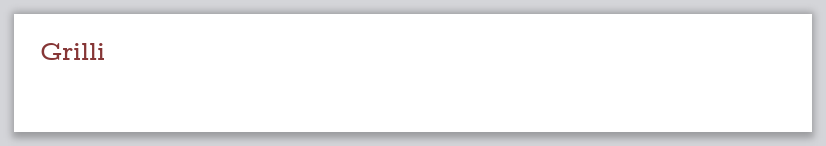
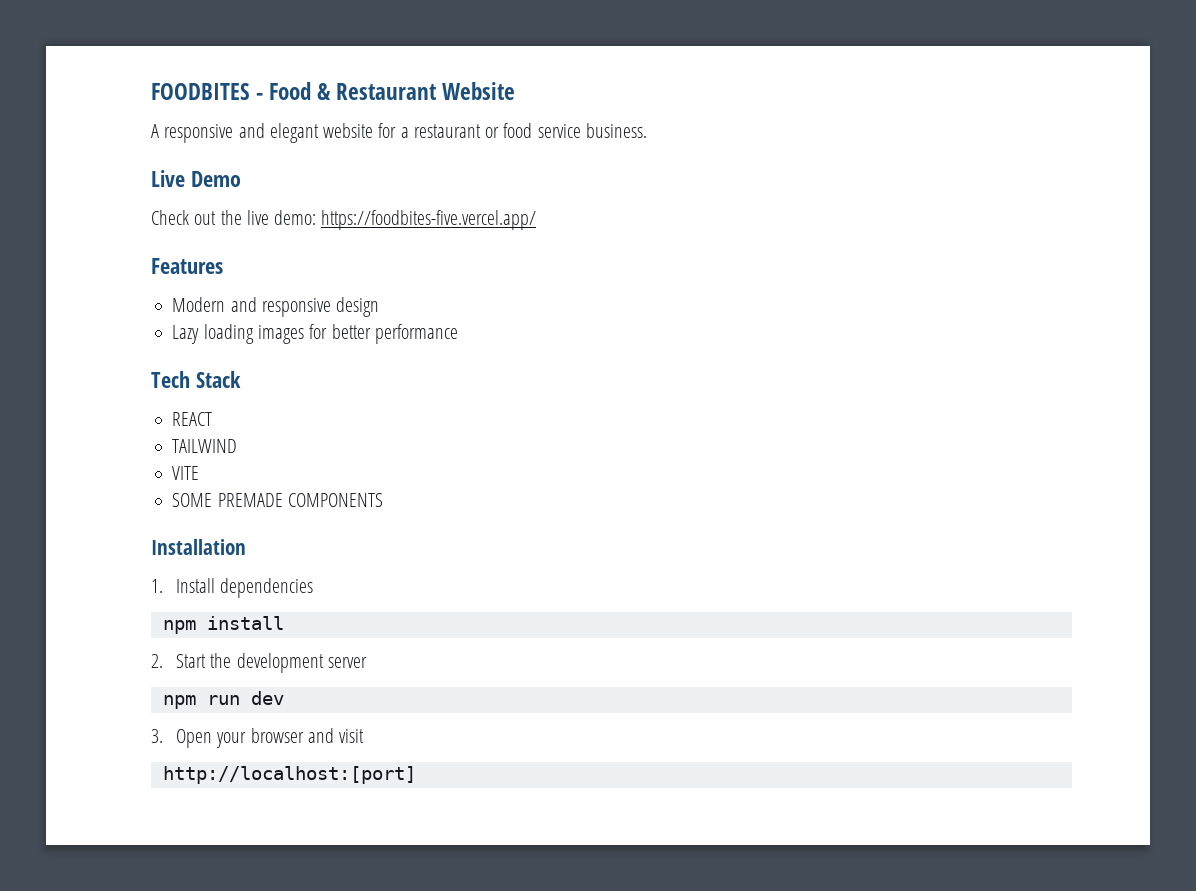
- Grilli
+ FOODBITES - Food & Restaurant Website
+ A responsive and elegant website for a restaurant or food service business.
+ Live Demo
+ Check out the live demo: https://foodbites-five.vercel.app/
+ Features
+ Modern and responsive design
+ Lazy loading images for better performance
+ Tech Stack
+ REACT
+ TAILWIND
+ VITE
+ SOME PREMADE COMPONENTS
+ Installation
+ 1. Install dependencies
+ npm install
+ 2. Start the development server
+ npm run dev
+ 3. Open your browser and visit
+ http://localhost:[port]

